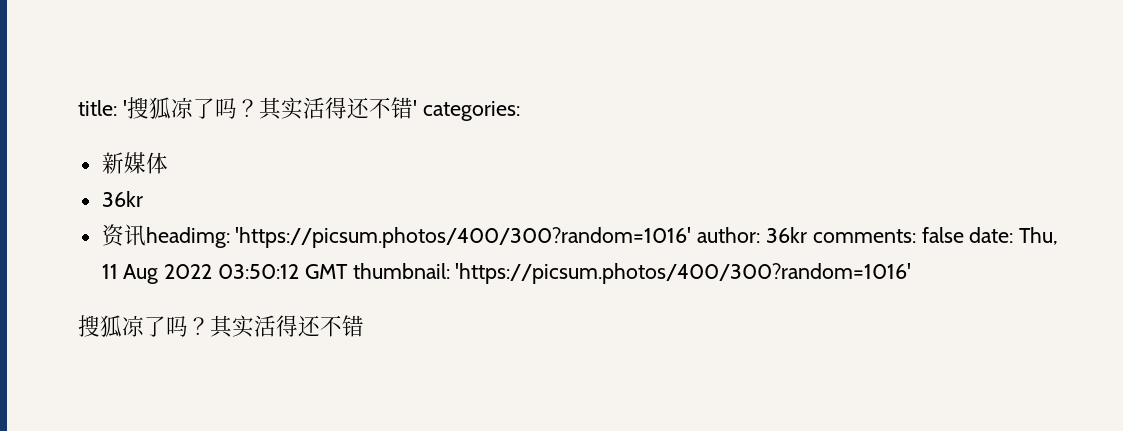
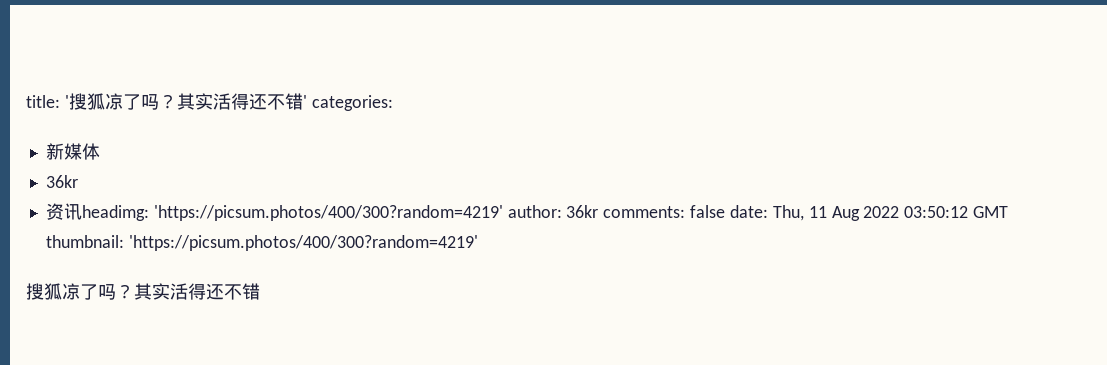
- 资讯headimg: 'https://picsum.photos/400/300?random=1016' author: 36kr comments: false date: Thu, 11 Aug 2022 03:50:12 GMT thumbnail: 'https://picsum.photos/400/300?random=1016'
+ 资讯headimg: 'https://picsum.photos/400/300?random=4219' author: 36kr comments: false date: Thu, 11 Aug 2022 03:50:12 GMT thumbnail: 'https://picsum.photos/400/300?random=4219'

